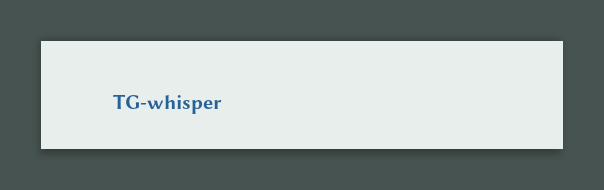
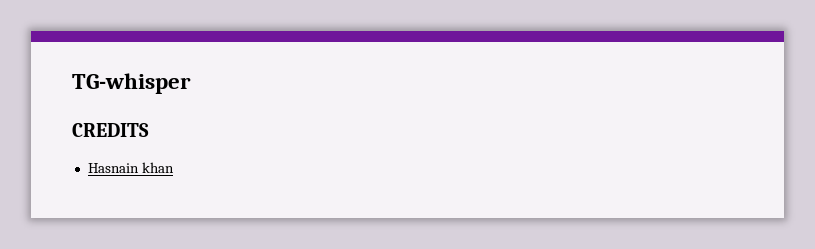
+ CREDITS
+ Hasnain khan

